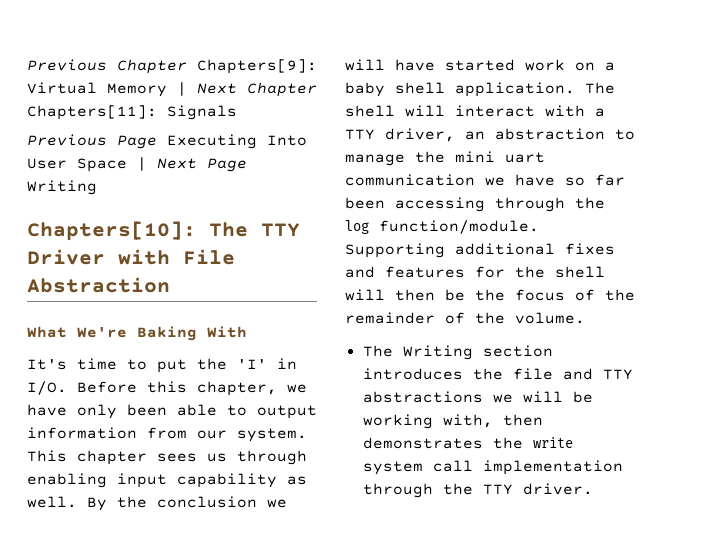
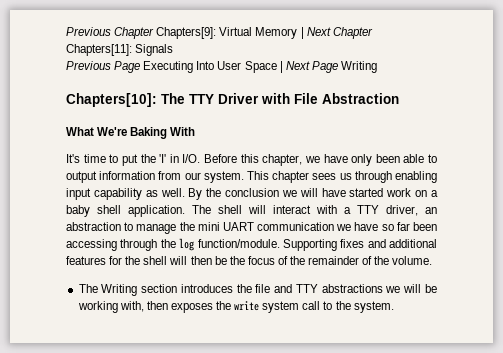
- The shell will interact with a TTY driver, an abstraction to manage the mini uart communication we have so far been accessing through the log function/module.
+ The shell will interact with a TTY driver, an abstraction to manage the mini UART communication we have so far been accessing through the log function/module.
- Supporting additional fixes and features for the shell will then be the focus of the remainder of the volume.
+ Supporting fixes and additional features for the shell will then be the focus of the remainder of the volume.
- The Writing section introduces the file and TTY abstractions we will be working with, then demonstrates the write system call implementation through the TTY driver.
+ The Writing section introduces the file and TTY abstractions we will be working with, then exposes the write system call to the system.

